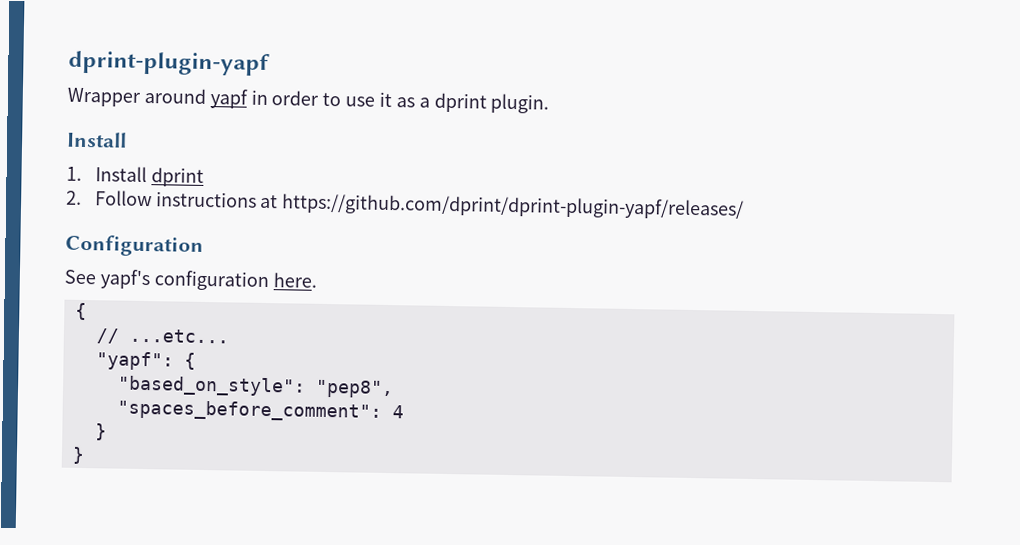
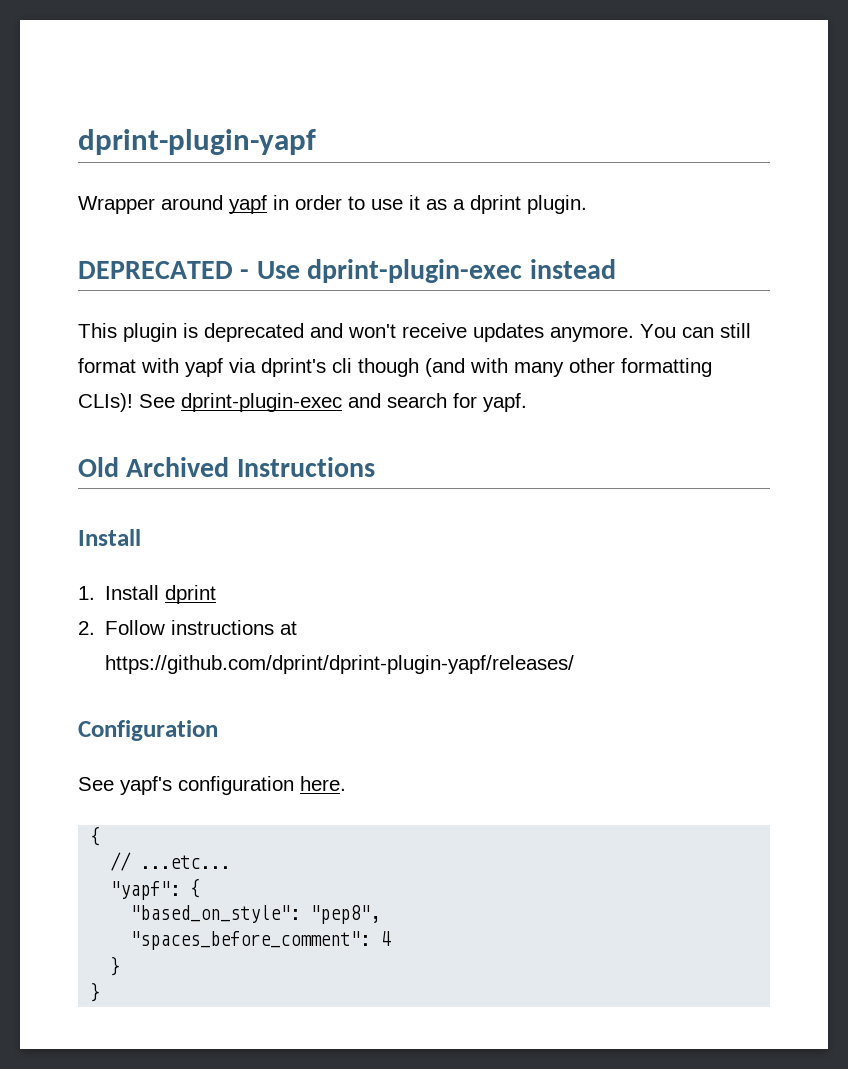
+ DEPRECATED - Use dprint-plugin-exec instead
+ This plugin is deprecated and won't receive updates anymore. You can still format with yapf via dprint's cli though (and with many other formatting CLIs)! See dprint-plugin-exec and search for yapf.
+ Old Archived Instructions

